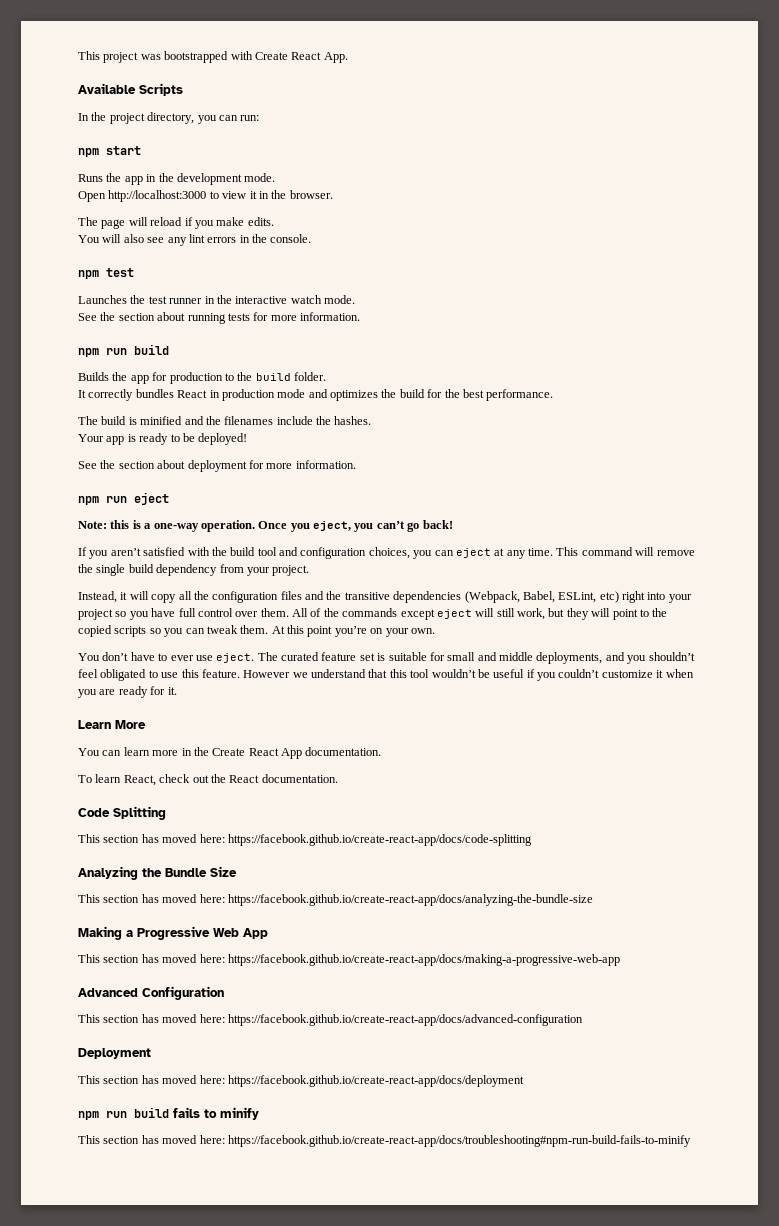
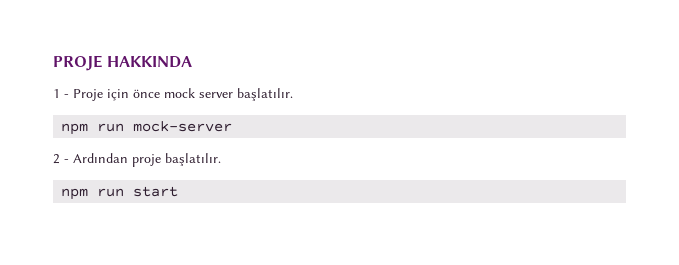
- This project was bootstrapped with Create React App.
- Available Scripts
- In the project directory, you can run:
- npm start
- Runs the app in the development mode.
- Open http://localhost:3000 to view it in the browser.
- The page will reload if you make edits.
- You will also see any lint errors in the console.
- npm test
- Launches the test runner in the interactive watch mode.
- See the section about running tests for more information.
- npm run build
- Builds the app for production to the build folder.
- It correctly bundles React in production mode and optimizes the build for the best performance.
- The build is minified and the filenames include the hashes.
- Your app is ready to be deployed!
- See the section about deployment for more information.
- npm run eject
- Note: this is a one-way operation. Once you eject, you can’t go back!
- If you aren’t satisfied with the build tool and configuration choices, you can eject at any time. This command will remove the single build dependency from your project.
- Instead, it will copy all the configuration files and the transitive dependencies (Webpack, Babel, ESLint, etc) right into your project so you have full control over them. All of the commands except eject will still work, but they will point to the copied scripts so you can tweak them. At this point you’re on your own.
- You don’t have to ever use eject. The curated feature set is suitable for small and middle deployments, and you shouldn’t feel obligated to use this feature. However we understand that this tool wouldn’t be useful if you couldn’t customize it when you are ready for it.
- Learn More
- You can learn more in the Create React App documentation.
- To learn React, check out the React documentation.
- Code Splitting
- This section has moved here: https://facebook.github.io/create-react-app/docs/code-splitting
- Analyzing the Bundle Size
- This section has moved here: https://facebook.github.io/create-react-app/docs/analyzing-the-bundle-size
- Making a Progressive Web App
- This section has moved here: https://facebook.github.io/create-react-app/docs/making-a-progressive-web-app
- Advanced Configuration
- This section has moved here: https://facebook.github.io/create-react-app/docs/advanced-configuration
- Deployment
- This section has moved here: https://facebook.github.io/create-react-app/docs/deployment
- npm run build fails to minify
- This section has moved here: https://facebook.github.io/create-react-app/docs/troubleshooting#npm-run-build-fails-to-minify
+ PROJE HAKKINDA
+ 1 - Proje için önce mock server başlatılır.
+ npm run mock-server
+ 2 - Ardından proje başlatılır.
+ npm run start

